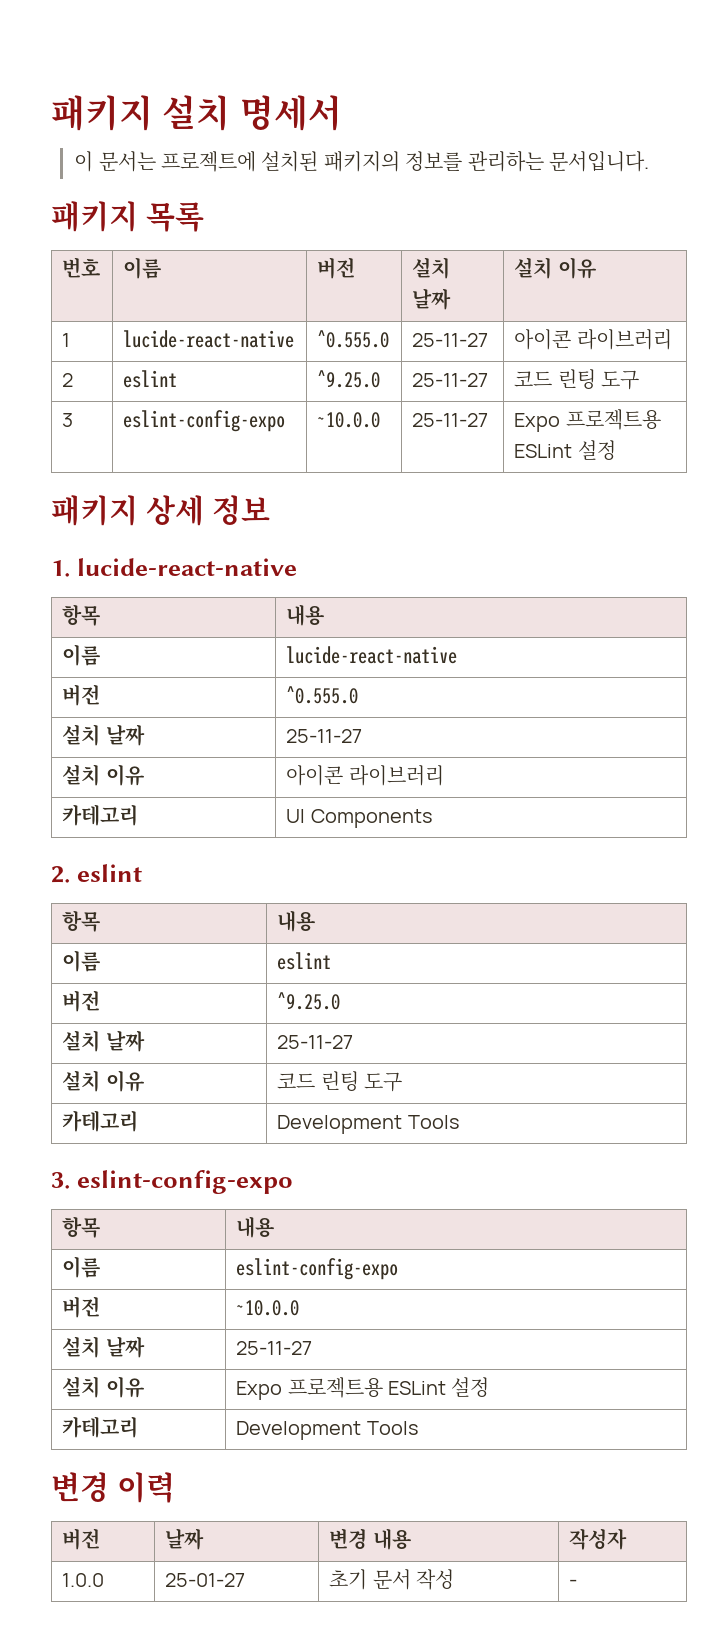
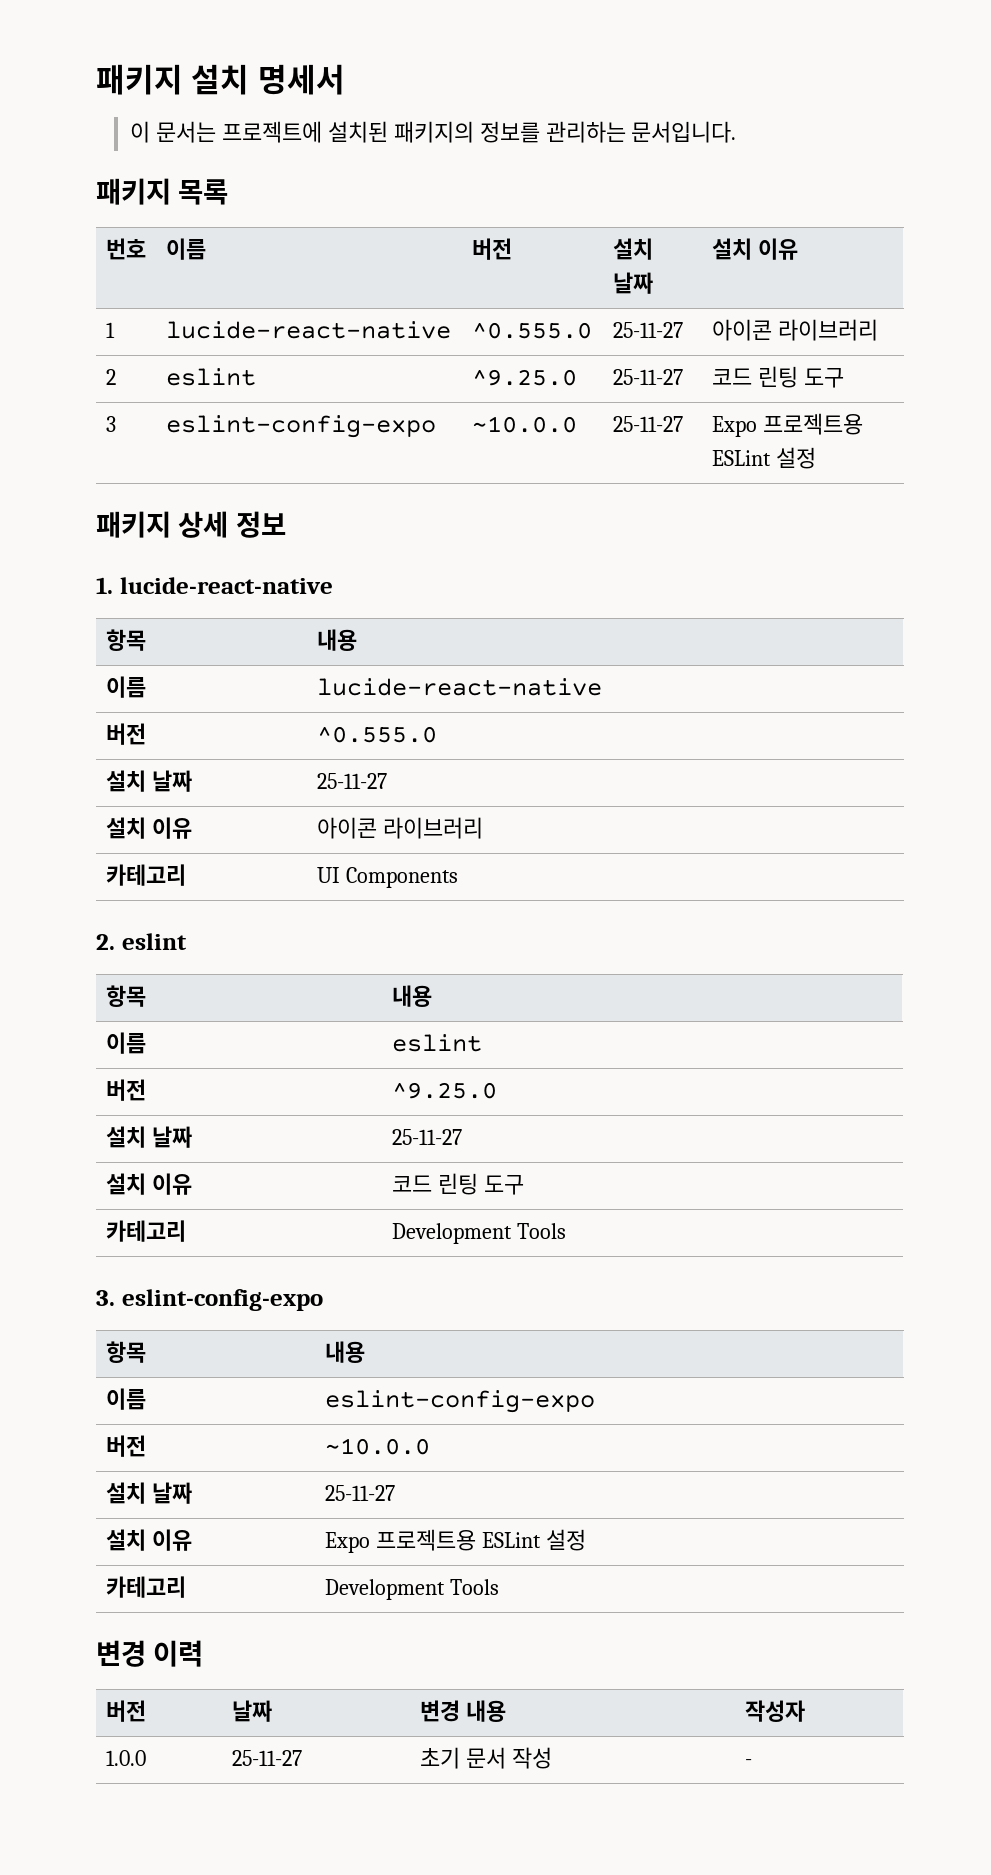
- 1.0.0 | 25-01-27 | 초기 문서 작성 | -
+ 1.0.0 | 25-11-27 | 초기 문서 작성 | -

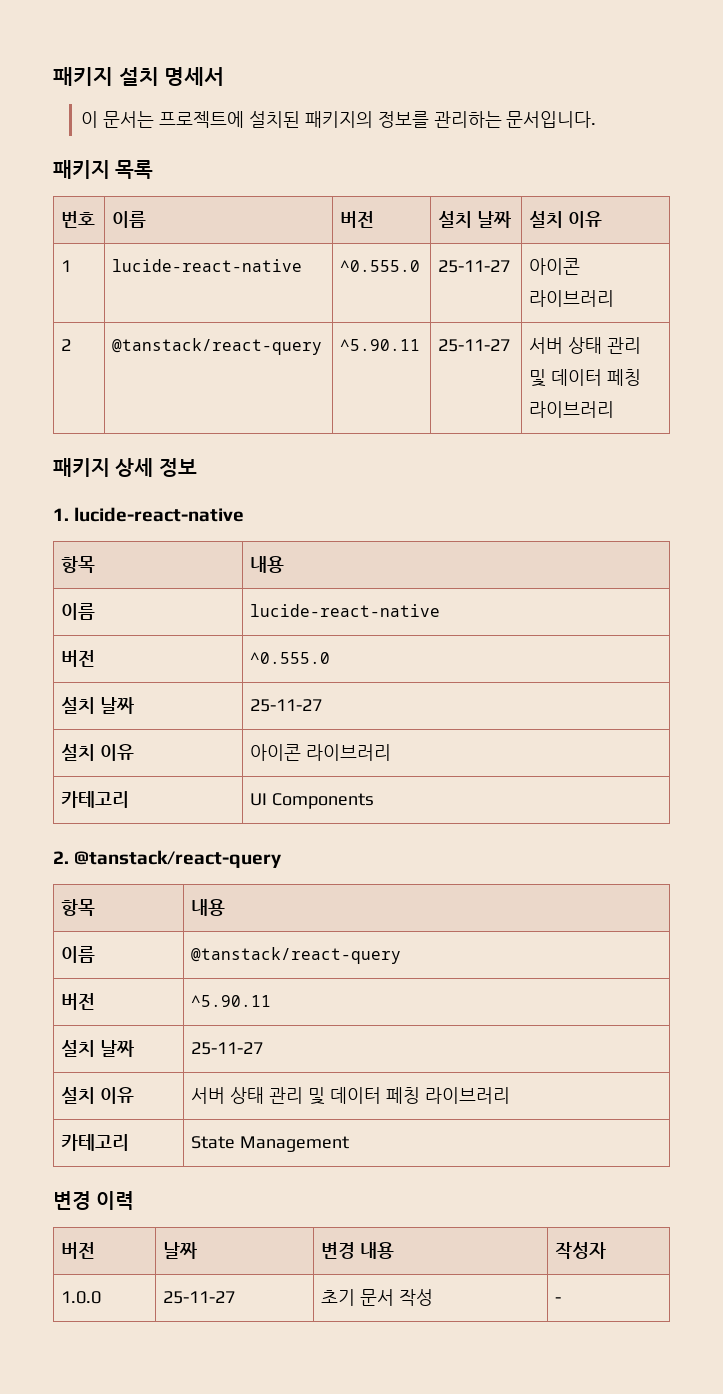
- 2 | eslint | ^9.25.0 | 25-11-27 | 코드 린팅 도구
- 3 | eslint-config-expo | ~10.0.0 | 25-11-27 | Expo 프로젝트용 ESLint 설정
+ 2 | @tanstack/react-query | ^5.90.11 | 25-11-27 | 서버 상태 관리 및 데이터 페칭 라이브러리
- 2. eslint
+ 2. @tanstack/react-query
  항목 | 내용
- 이름 | eslint
- 버전 | ^9.25.0
+ 이름 | @tanstack/react-query
+ 버전 | ^5.90.11
  설치 날짜 | 25-11-27
- 설치 이유 | 코드 린팅 도구
- 카테고리 | Development Tools
- 3. eslint-config-expo
- 항목 | 내용
- 이름 | eslint-config-expo
- 버전 | ~10.0.0
- 설치 날짜 | 25-11-27
- 설치 이유 | Expo 프로젝트용 ESLint 설정
- 카테고리 | Development Tools
+ 설치 이유 | 서버 상태 관리 및 데이터 페칭 라이브러리
+ 카테고리 | State Management

